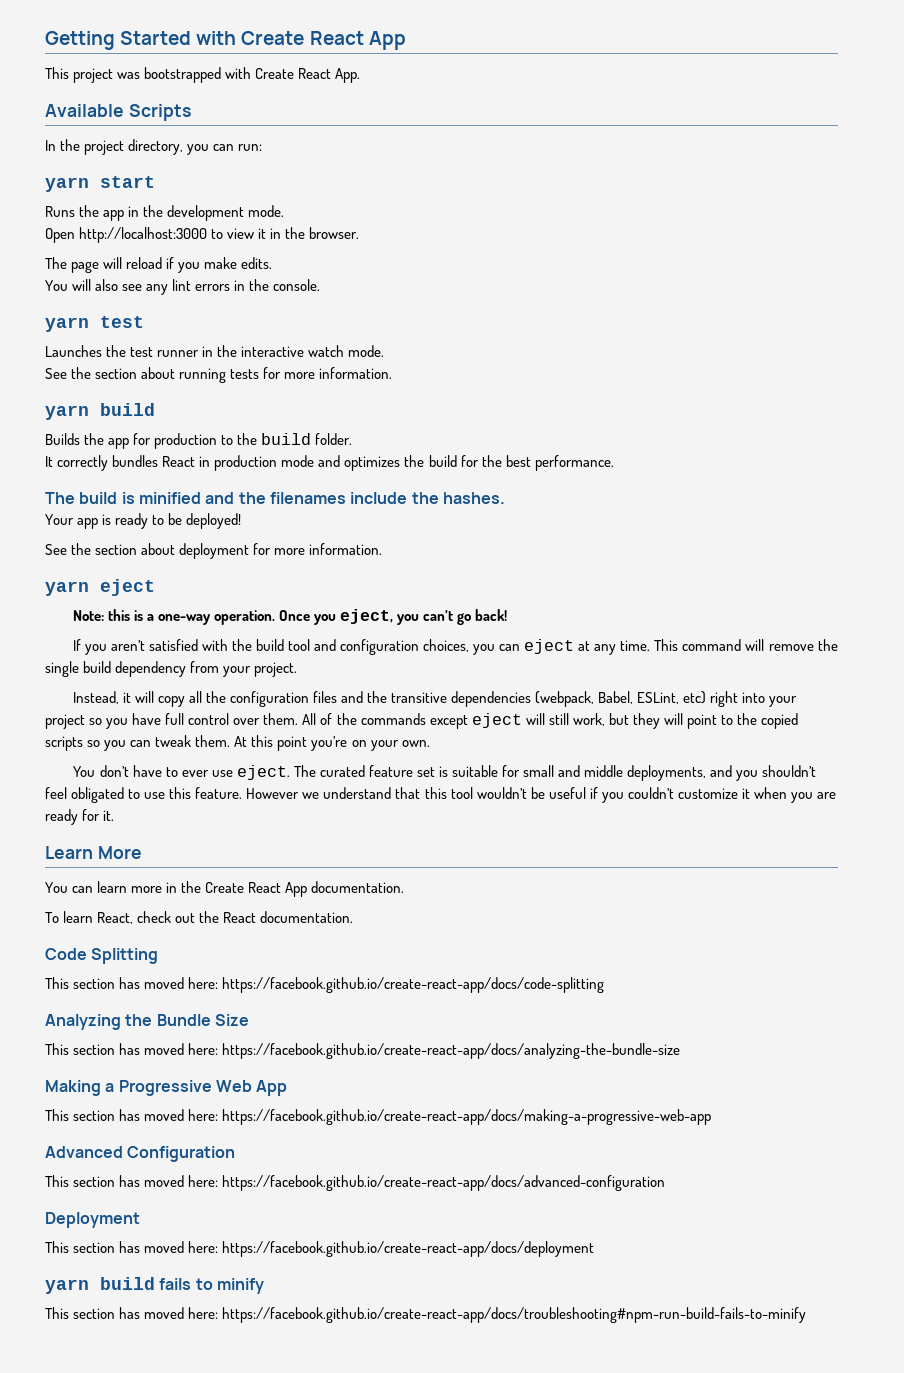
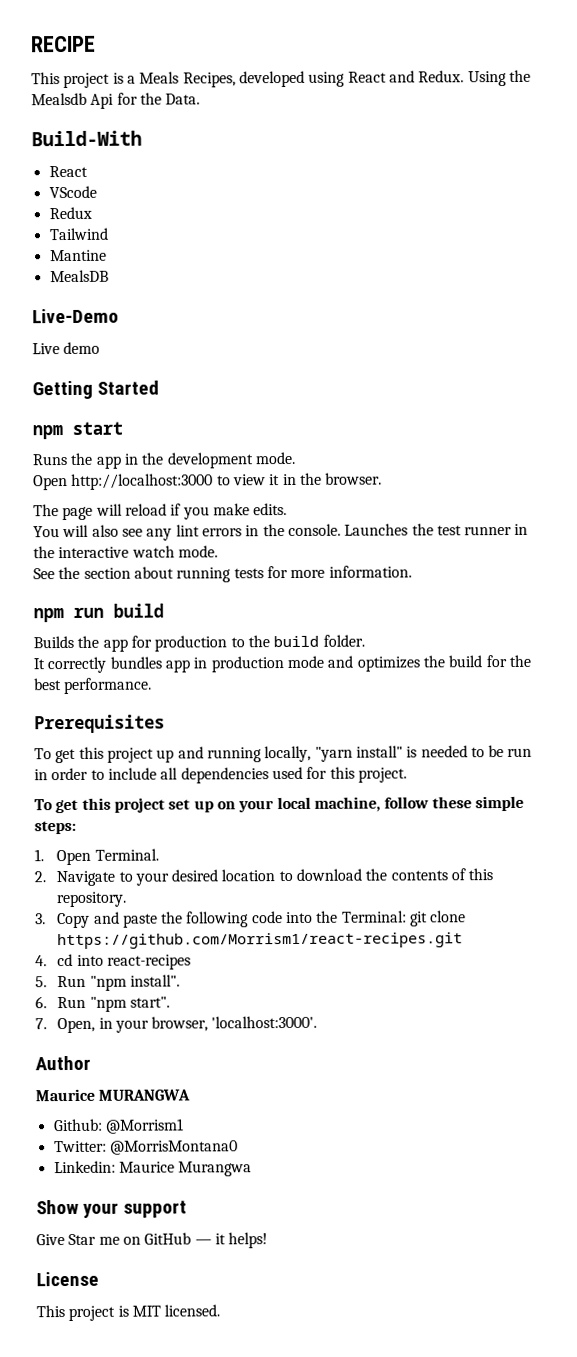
- Getting Started with Create React App
- This project was bootstrapped with Create React App.
- Available Scripts
- In the project directory, you can run:
- yarn start
+ RECIPE
+ This project is a Meals Recipes, developed using React and Redux. Using the Mealsdb Api for the Data.
+ Build-With
+ React
+ VScode
+ Redux
+ Tailwind
+ Mantine
+ MealsDB
+ Live-Demo
+ Live demo
+ Getting Started
+ npm start
- You will also see any lint errors in the console.
- yarn test
- Launches the test runner in the interactive watch mode.
+ You will also see any lint errors in the console. Launches the test runner in the interactive watch mode.
  See the section about running tests for more information.
- yarn build
+ npm run build
- It correctly bundles React in production mode and optimizes the build for the best performance.
+ It correctly bundles app in production mode and optimizes the build for the best performance.
- The build is minified and the filenames include the hashes.
- Your app is ready to be deployed!
- See the section about deployment for more information.
- yarn eject
- Note: this is a one-way operation. Once you eject, you can’t go back!
- If you aren’t satisfied with the build tool and configuration choices, you can eject at any time. This command will remove the single build dependency from your project.
- Instead, it will copy all the configuration files and the transitive dependencies (webpack, Babel, ESLint, etc) right into your project so you have full control over them. All of the commands except eject will still work, but they will point to the copied scripts so you can tweak them. At this point you’re on your own.
- You don’t have to ever use eject. The curated feature set is suitable for small and middle deployments, and you shouldn’t feel obligated to use this feature. However we understand that this tool wouldn’t be useful if you couldn’t customize it when you are ready for it.
- Learn More
- You can learn more in the Create React App documentation.
- To learn React, check out the React documentation.
- Code Splitting
- This section has moved here: https://facebook.github.io/create-react-app/docs/code-splitting
- Analyzing the Bundle Size
- This section has moved here: https://facebook.github.io/create-react-app/docs/analyzing-the-bundle-size
- Making a Progressive Web App
- This section has moved here: https://facebook.github.io/create-react-app/docs/making-a-progressive-web-app
- Advanced Configuration
- This section has moved here: https://facebook.github.io/create-react-app/docs/advanced-configuration
- Deployment
- This section has moved here: https://facebook.github.io/create-react-app/docs/deployment
- yarn build fails to minify
- This section has moved here: https://facebook.github.io/create-react-app/docs/troubleshooting#npm-run-build-fails-to-minify
+ Prerequisites
+ To get this project up and running locally, "yarn install" is needed to be run in order to include all dependencies used for this project.
+ To get this project set up on your local machine, follow these simple steps:
+ 1. Open Terminal.
+ 2. Navigate to your desired location to download the contents of this repository.
+ 3. Copy and paste the following code into the Terminal: git clone https://github.com/Morrism1/react-recipes.git
+ 4. cd into react-recipes
+ 5. Run "npm install".
+ 6. Run "npm start".
+ 7. Open, in your browser, 'localhost:3000'.
+ Author
+ Maurice MURANGWA
+ Github: @Morrism1
+ Twitter: @MorrisMontana0
+ Linkedin: Maurice Murangwa
+ Show your support
+ Give Star me on GitHub — it helps!
+ License
+ This project is MIT licensed.

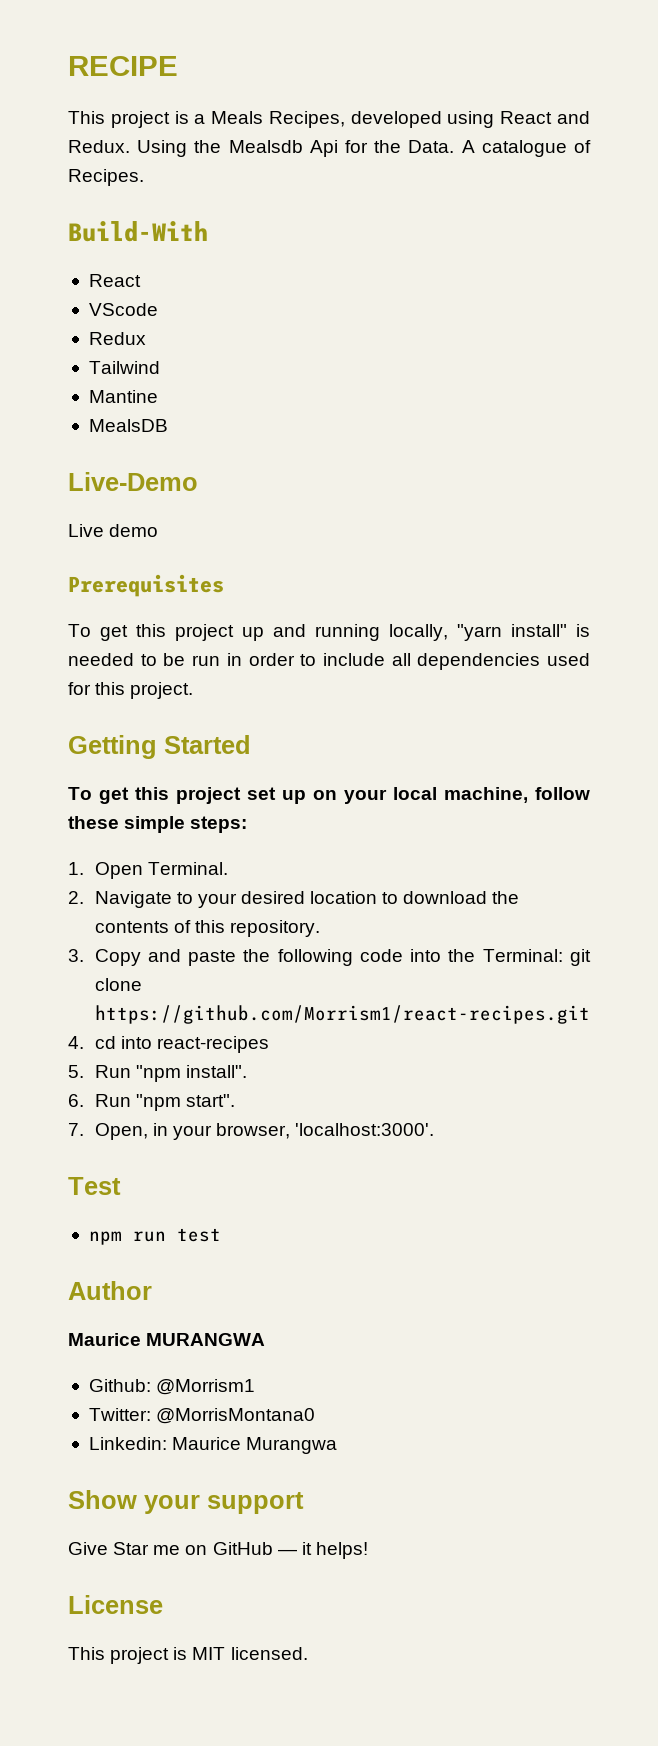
+ A catalogue of Recipes.
- Getting Started
- npm start
- Runs the app in the development mode.
- Open http://localhost:3000 to view it in the browser.
- The page will reload if you make edits.
- You will also see any lint errors in the console. Launches the test runner in the interactive watch mode.
- See the section about running tests for more information.
- npm run build
- Builds the app for production to the build folder.
- It correctly bundles app in production mode and optimizes the build for the best performance.
+ Getting Started
+ Test
+ npm run test

